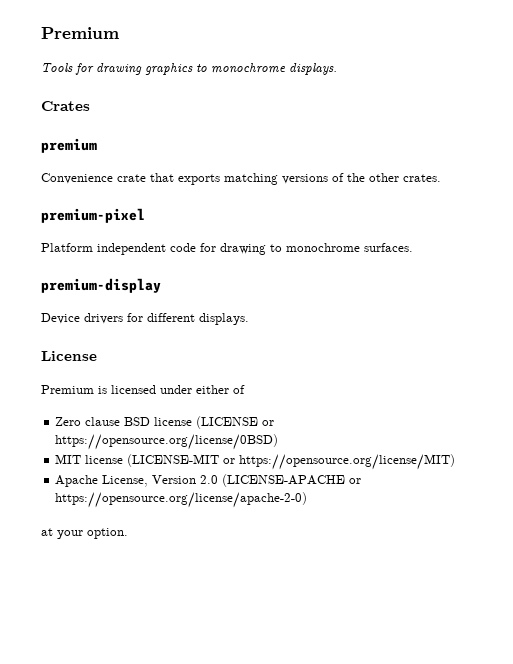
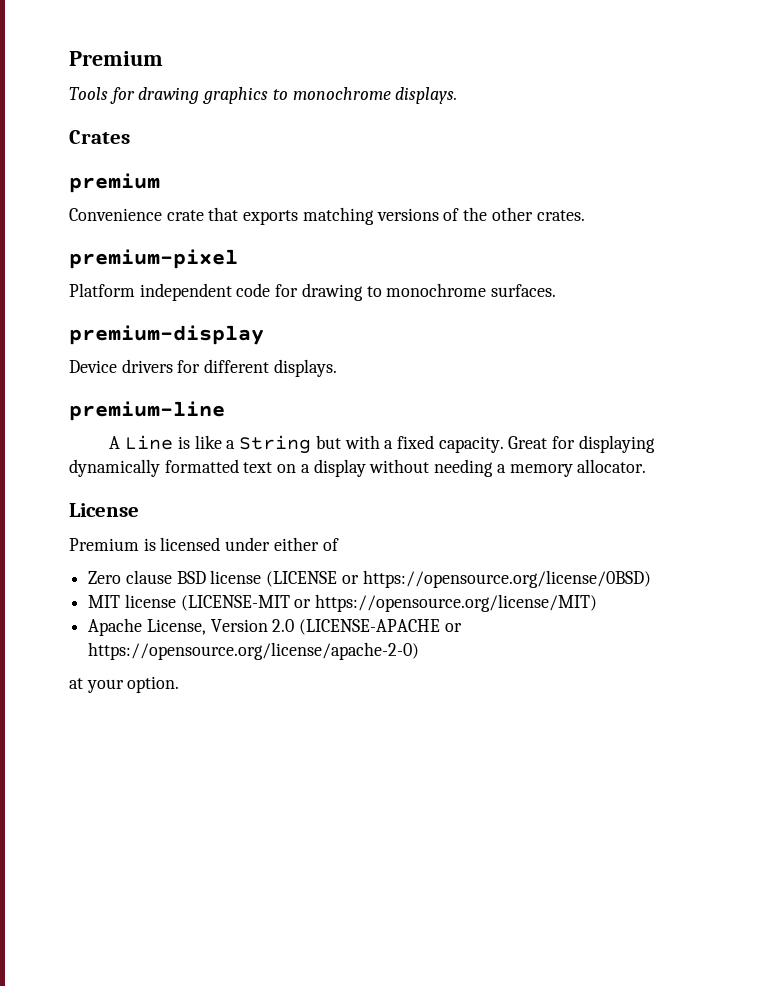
+ premium-line
+ A Line is like a String but with a fixed capacity. Great for displaying dynamically formatted text on a display without needing a memory allocator.

